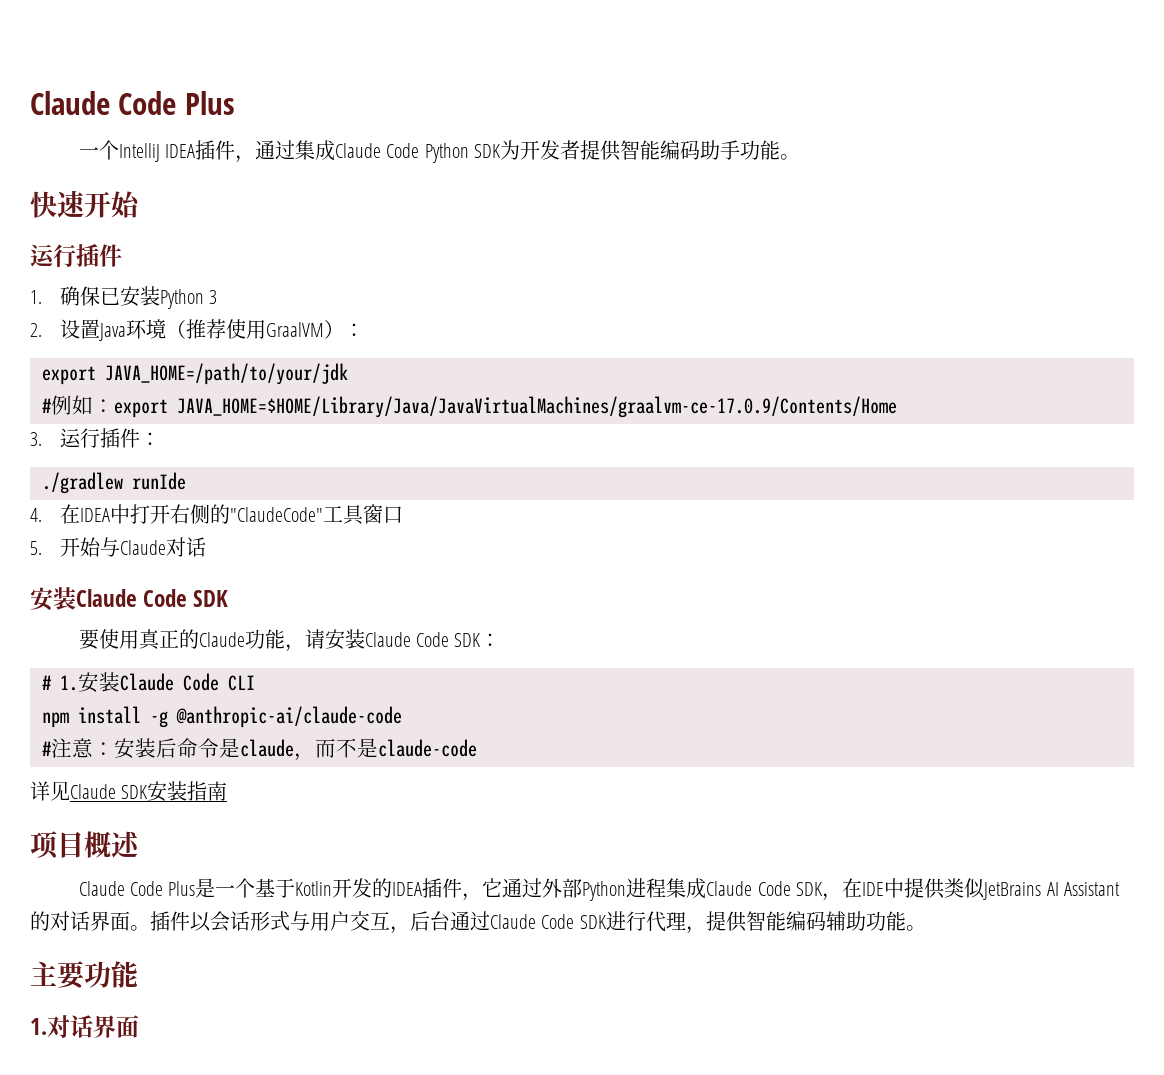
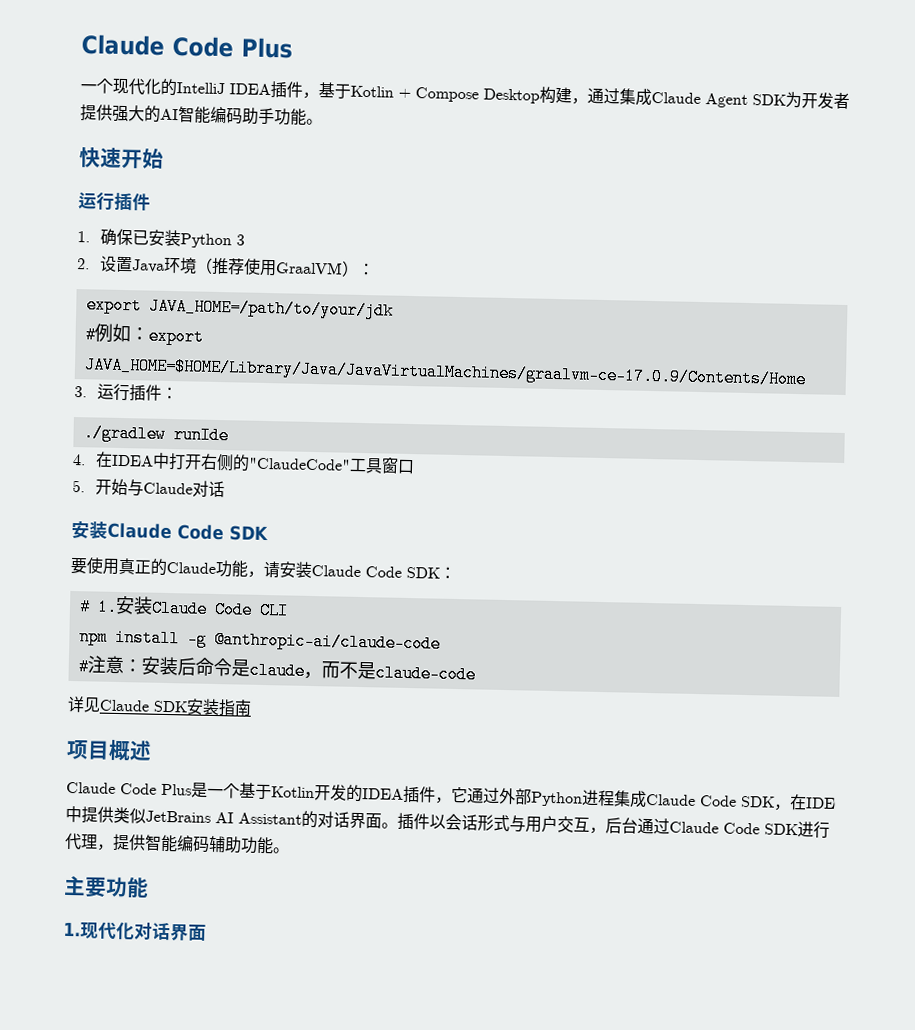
- 一个IntelliJ IDEA插件，通过集成Claude Code Python SDK为开发者提供智能编码助手功能。
+ 一个现代化的IntelliJ IDEA插件，基于Kotlin + Compose Desktop构建，通过集成Claude Agent SDK为开发者提供强大的AI智能编码助手功能。
- 1.对话界面
+ 1.现代化对话界面

